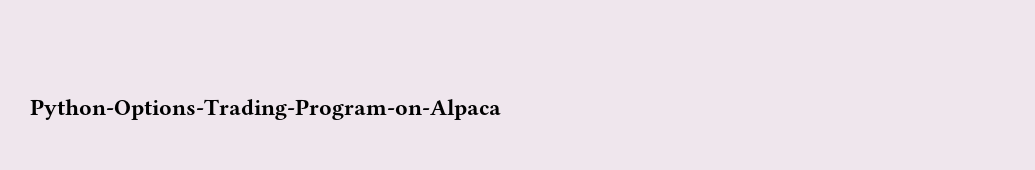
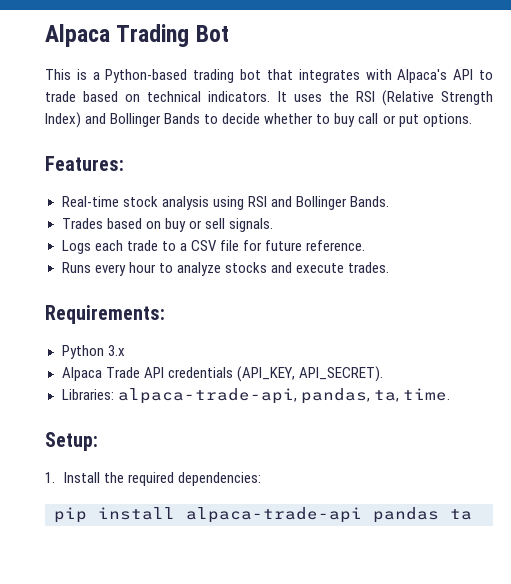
- Python-Options-Trading-Program-on-Alpaca
+ Alpaca Trading Bot
+ This is a Python-based trading bot that integrates with Alpaca's API to trade based on technical indicators. It uses the RSI (Relative Strength Index) and Bollinger Bands to decide whether to buy call or put options.
+ Features:
+ Real-time stock analysis using RSI and Bollinger Bands.
+ Trades based on buy or sell signals.
+ Logs each trade to a CSV file for future reference.
+ Runs every hour to analyze stocks and execute trades.
+ Requirements:
+ Python 3.x
+ Alpaca Trade API credentials (API_KEY, API_SECRET).
+ Libraries: alpaca-trade-api, pandas, ta, time.
+ Setup:
+ 1. Install the required dependencies:
+ pip install alpaca-trade-api pandas ta

